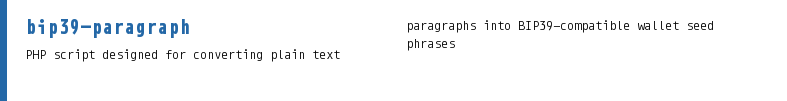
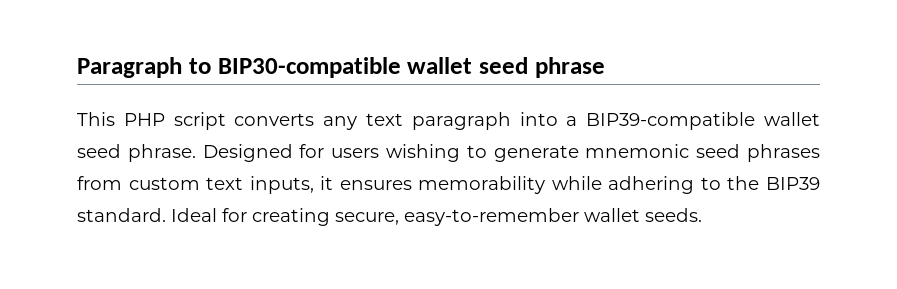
- bip39-paragraph
- PHP script designed for converting plain text paragraphs into BIP39-compatible wallet seed phrases
+ Paragraph to BIP30-compatible wallet seed phrase
+ This PHP script converts any text paragraph into a BIP39-compatible wallet seed phrase. Designed for users wishing to generate mnemonic seed phrases from custom text inputs, it ensures memorability while adhering to the BIP39 standard. Ideal for creating secure, easy-to-remember wallet seeds.

